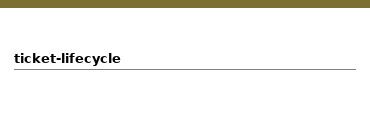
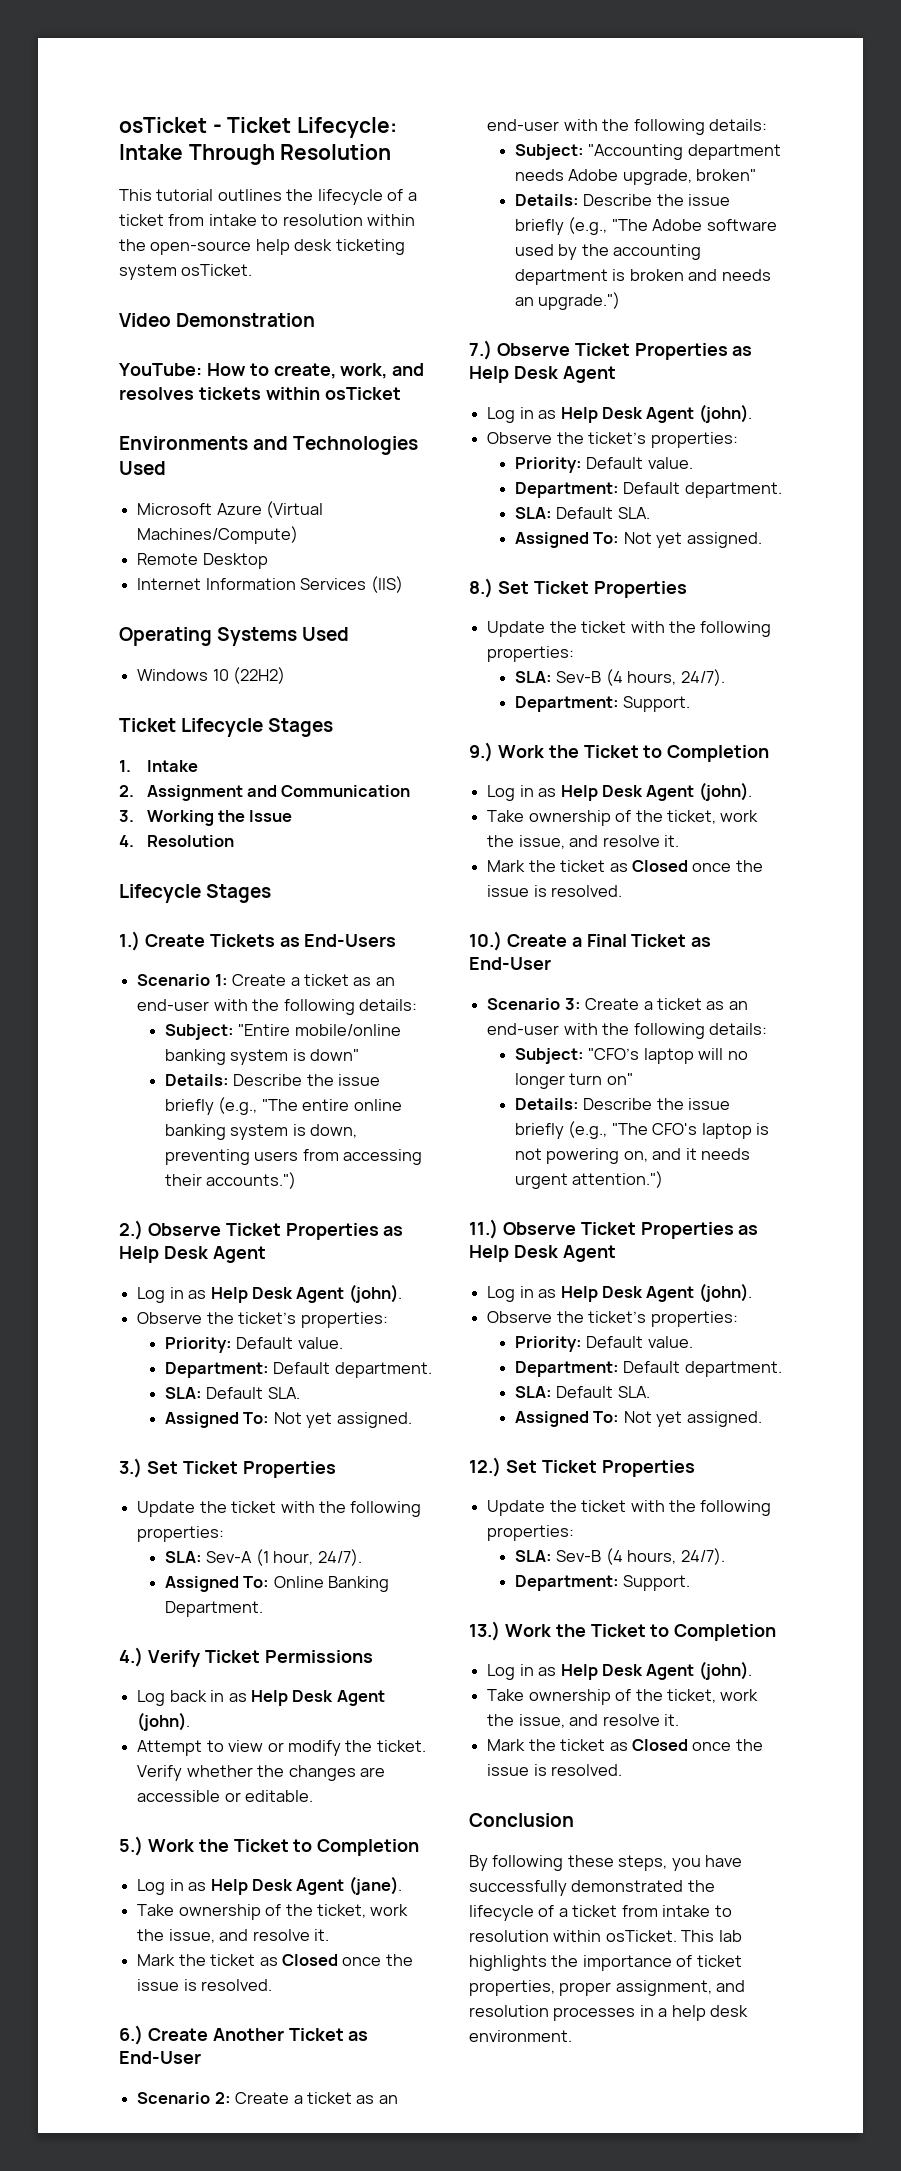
- ticket-lifecycle
+ osTicket - Ticket Lifecycle: Intake Through Resolution
+ This tutorial outlines the lifecycle of a ticket from intake to resolution within the open-source help desk ticketing system osTicket.
+ Video Demonstration
+ YouTube: How to create, work, and resolves tickets within osTicket
+ Environments and Technologies Used
+ Microsoft Azure (Virtual Machines/Compute)
+ Remote Desktop
+ Internet Information Services (IIS)
+ Operating Systems Used
+ Windows 10 (22H2)
+ Ticket Lifecycle Stages
+ 1. Intake
+ 2. Assignment and Communication
+ 3. Working the Issue
+ 4. Resolution
+ Lifecycle Stages
+ 1.) Create Tickets as End-Users
+ Scenario 1: Create a ticket as an end-user with the following details:
+ Subject: "Entire mobile/online banking system is down"
+ Details: Describe the issue briefly (e.g., "The entire online banking system is down, preventing users from accessing their accounts.")
+ 2.) Observe Ticket Properties as Help Desk Agent
+ Log in as Help Desk Agent (john).
+ Observe the ticket’s properties:
+ Priority: Default value.
+ Department: Default department.
+ SLA: Default SLA.
+ Assigned To: Not yet assigned.
+ 3.) Set Ticket Properties
+ Update the ticket with the following properties:
+ SLA: Sev-A (1 hour, 24/7).
+ Assigned To: Online Banking Department.
+ 4.) Verify Ticket Permissions
+ Log back in as Help Desk Agent (john).
+ Attempt to view or modify the ticket. Verify whether the changes are accessible or editable.
+ 5.) Work the Ticket to Completion
+ Log in as Help Desk Agent (jane).
+ Take ownership of the ticket, work the issue, and resolve it.
+ Mark the ticket as Closed once the issue is resolved.
+ 6.) Create Another Ticket as End-User
+ Scenario 2: Create a ticket as an end-user with the following details:
+ Subject: "Accounting department needs Adobe upgrade, broken"
+ Details: Describe the issue briefly (e.g., "The Adobe software used by the accounting department is broken and needs an upgrade.")
+ 7.) Observe Ticket Properties as Help Desk Agent
+ Log in as Help Desk Agent (john).
+ Observe the ticket’s properties:
+ Priority: Default value.
+ Department: Default department.
+ SLA: Default SLA.
+ Assigned To: Not yet assigned.
+ 8.) Set Ticket Properties
+ Update the ticket with the following properties:
+ SLA: Sev-B (4 hours, 24/7).
+ Department: Support.
+ 9.) Work the Ticket to Completion
+ Log in as Help Desk Agent (john).
+ Take ownership of the ticket, work the issue, and resolve it.
+ Mark the ticket as Closed once the issue is resolved.
+ 10.) Create a Final Ticket as End-User
+ Scenario 3: Create a ticket as an end-user with the following details:
+ Subject: "CFO’s laptop will no longer turn on"
+ Details: Describe the issue briefly (e.g., "The CFO's laptop is not powering on, and it needs urgent attention.")
+ 11.) Observe Ticket Properties as Help Desk Agent
+ Log in as Help Desk Agent (john).
+ Observe the ticket’s properties:
+ Priority: Default value.
+ Department: Default department.
+ SLA: Default SLA.
+ Assigned To: Not yet assigned.
+ 12.) Set Ticket Properties
+ Update the ticket with the following properties:
+ SLA: Sev-B (4 hours, 24/7).
+ Department: Support.
+ 13.) Work the Ticket to Completion
+ Log in as Help Desk Agent (john).
+ Take ownership of the ticket, work the issue, and resolve it.
+ Mark the ticket as Closed once the issue is resolved.
+ Conclusion
+ By following these steps, you have successfully demonstrated the lifecycle of a ticket from intake to resolution within osTicket. This lab highlights the importance of ticket properties, proper assignment, and resolution processes in a help desk environment.

